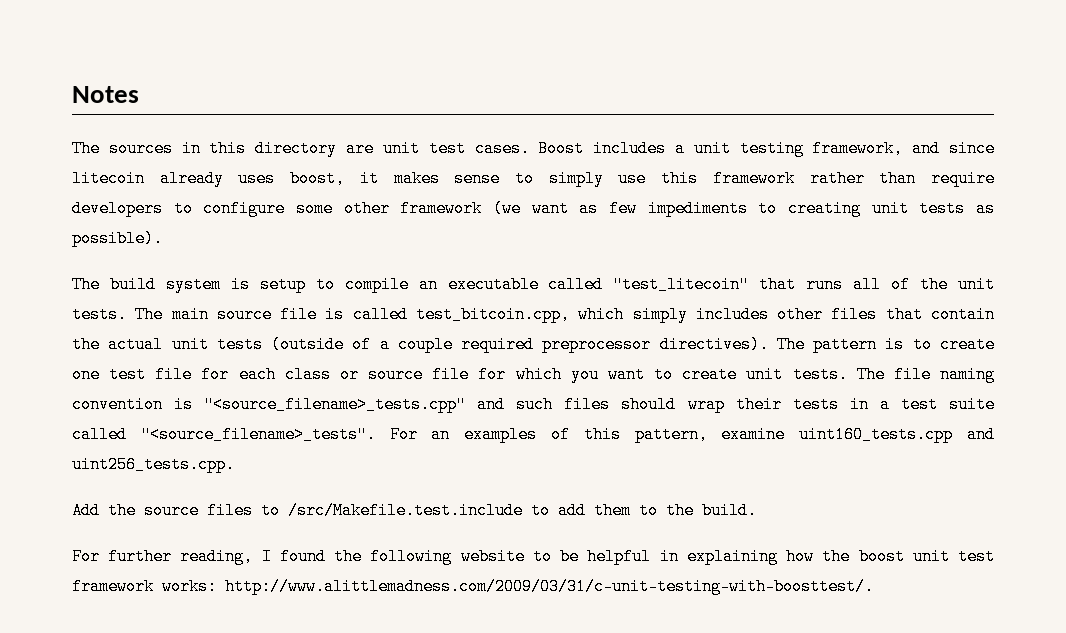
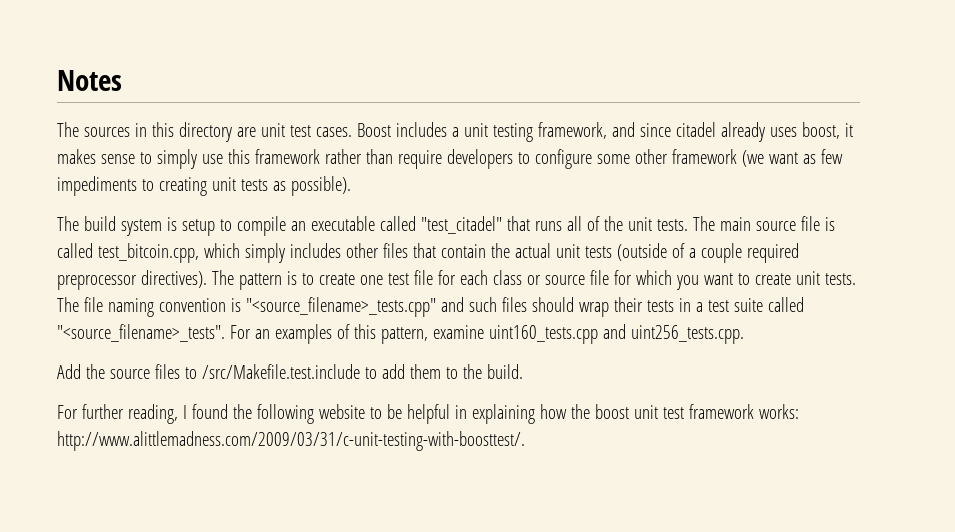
- Boost includes a unit testing framework, and since litecoin already uses boost, it makes sense to simply use this framework rather than require developers to configure some other framework (we want as few impediments to creating unit tests as possible).
+ Boost includes a unit testing framework, and since citadel already uses boost, it makes sense to simply use this framework rather than require developers to configure some other framework (we want as few impediments to creating unit tests as possible).
- The build system is setup to compile an executable called "test_litecoin" that runs all of the unit tests.
+ The build system is setup to compile an executable called "test_citadel" that runs all of the unit tests.

